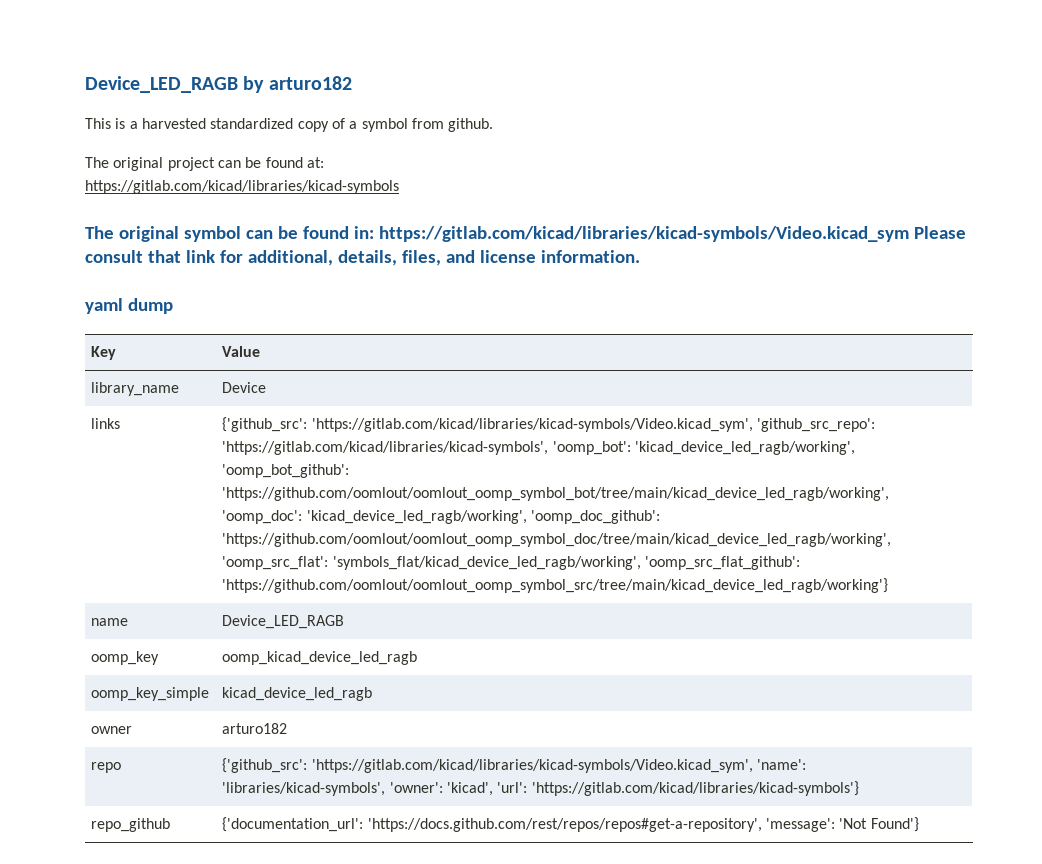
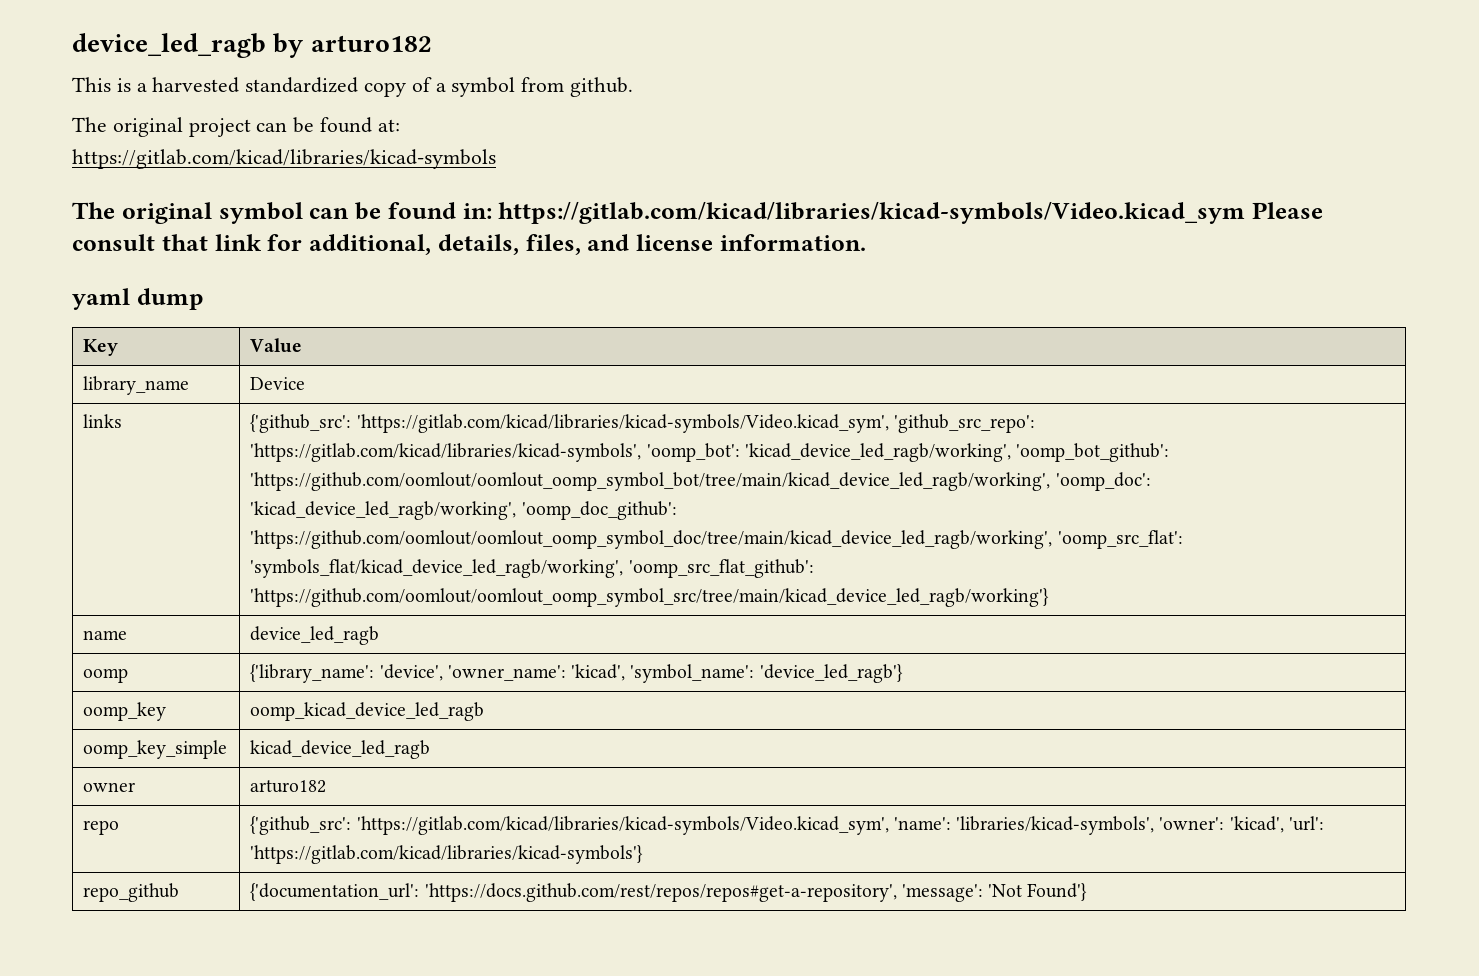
- Device_LED_RAGB by arturo182
+ device_led_ragb by arturo182
- name | Device_LED_RAGB
+ name | device_led_ragb
+ oomp | {'library_name': 'device', 'owner_name': 'kicad', 'symbol_name': 'device_led_ragb'}

